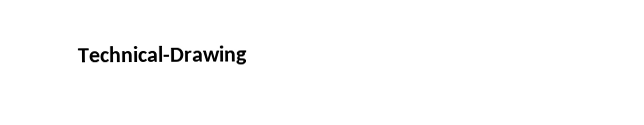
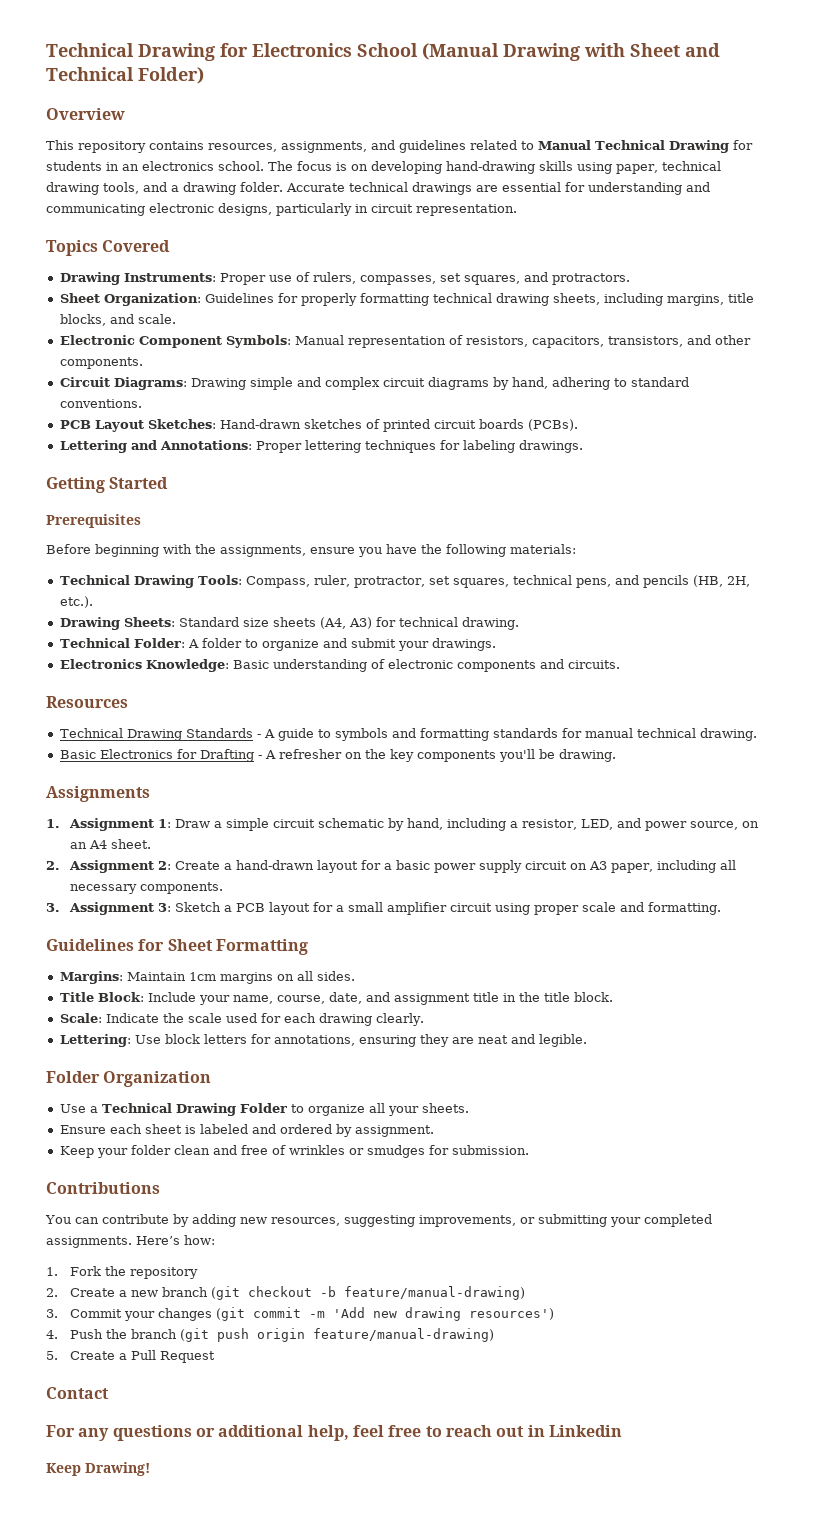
- Technical-Drawing
+ Technical Drawing for Electronics School (Manual Drawing with Sheet and Technical Folder)
+ Overview
+ This repository contains resources, assignments, and guidelines related to Manual Technical Drawing for students in an electronics school. The focus is on developing hand-drawing skills using paper, technical drawing tools, and a drawing folder. Accurate technical drawings are essential for understanding and communicating electronic designs, particularly in circuit representation.
+ Topics Covered
+ Drawing Instruments: Proper use of rulers, compasses, set squares, and protractors.
+ Sheet Organization: Guidelines for properly formatting technical drawing sheets, including margins, title blocks, and scale.
+ Electronic Component Symbols: Manual representation of resistors, capacitors, transistors, and other components.
+ Circuit Diagrams: Drawing simple and complex circuit diagrams by hand, adhering to standard conventions.
+ PCB Layout Sketches: Hand-drawn sketches of printed circuit boards (PCBs).
+ Lettering and Annotations: Proper lettering techniques for labeling drawings.
+ Getting Started
+ Prerequisites
+ Before beginning with the assignments, ensure you have the following materials:
+ Technical Drawing Tools: Compass, ruler, protractor, set squares, technical pens, and pencils (HB, 2H, etc.).
+ Drawing Sheets: Standard size sheets (A4, A3) for technical drawing.
+ Technical Folder: A folder to organize and submit your drawings.
+ Electronics Knowledge: Basic understanding of electronic components and circuits.
+ Resources
+ Technical Drawing Standards - A guide to symbols and formatting standards for manual technical drawing.
+ Basic Electronics for Drafting - A refresher on the key components you'll be drawing.
+ Assignments
+ 1. Assignment 1: Draw a simple circuit schematic by hand, including a resistor, LED, and power source, on an A4 sheet.
+ 2. Assignment 2: Create a hand-drawn layout for a basic power supply circuit on A3 paper, including all necessary components.
+ 3. Assignment 3: Sketch a PCB layout for a small amplifier circuit using proper scale and formatting.
+ Guidelines for Sheet Formatting
+ Margins: Maintain 1cm margins on all sides.
+ Title Block: Include your name, course, date, and assignment title in the title block.
+ Scale: Indicate the scale used for each drawing clearly.
+ Lettering: Use block letters for annotations, ensuring they are neat and legible.
+ Folder Organization
+ Use a Technical Drawing Folder to organize all your sheets.
+ Ensure each sheet is labeled and ordered by assignment.
+ Keep your folder clean and free of wrinkles or smudges for submission.
+ Contributions
+ You can contribute by adding new resources, suggesting improvements, or submitting your completed assignments. Here’s how:
+ 1. Fork the repository
+ 2. Create a new branch (git checkout -b feature/manual-drawing)
+ 3. Commit your changes (git commit -m 'Add new drawing resources')
+ 4. Push the branch (git push origin feature/manual-drawing)
+ 5. Create a Pull Request
+ Contact
+ For any questions or additional help, feel free to reach out in Linkedin
+ Keep Drawing!

